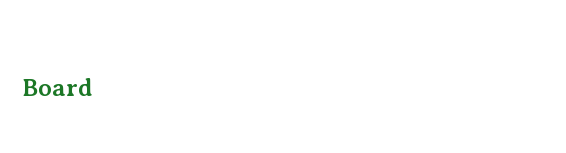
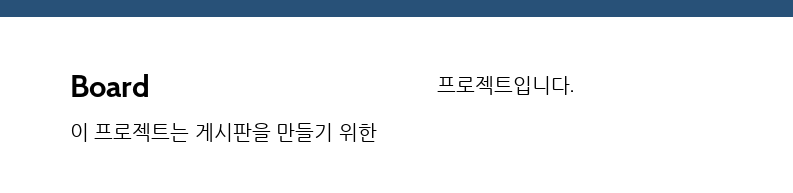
+ 이 프로젝트는 게시판을 만들기 위한 프로젝트입니다.

